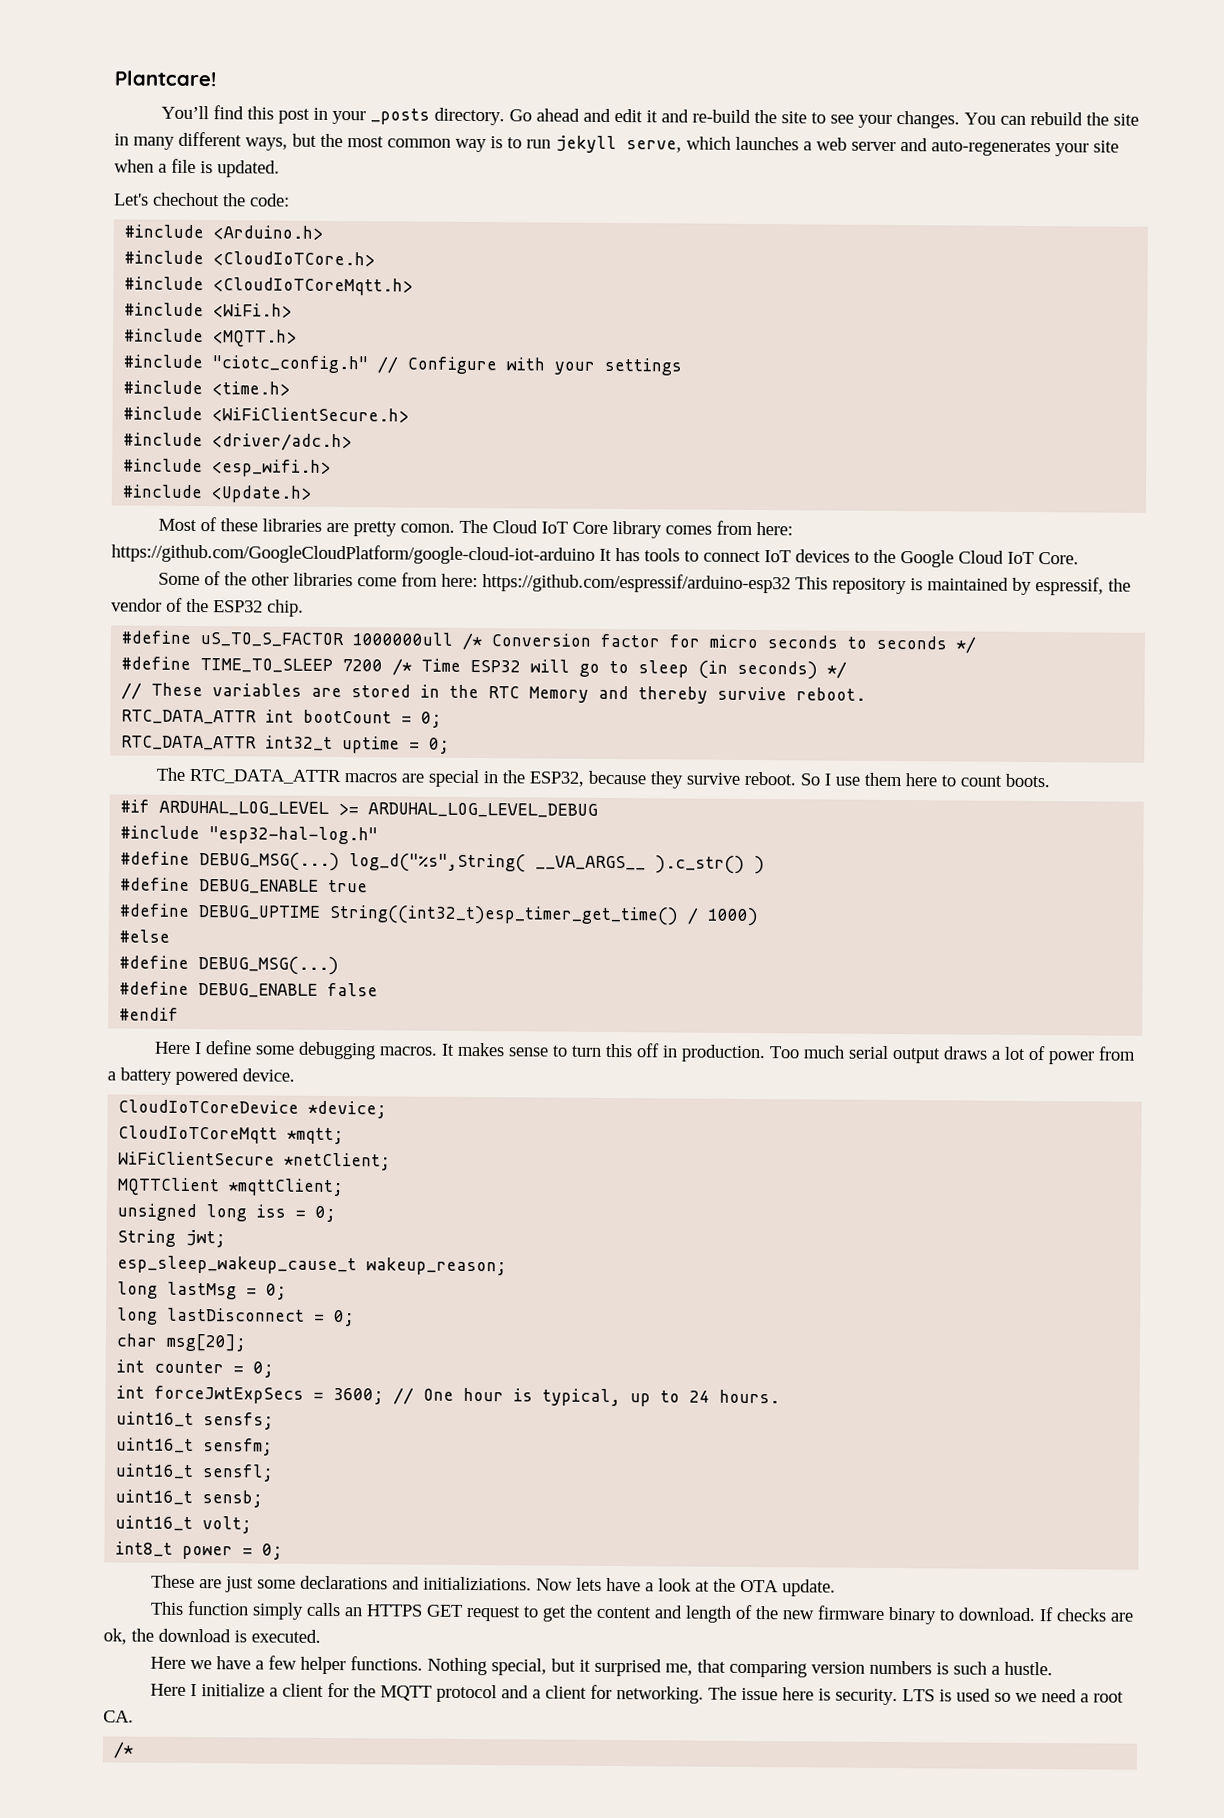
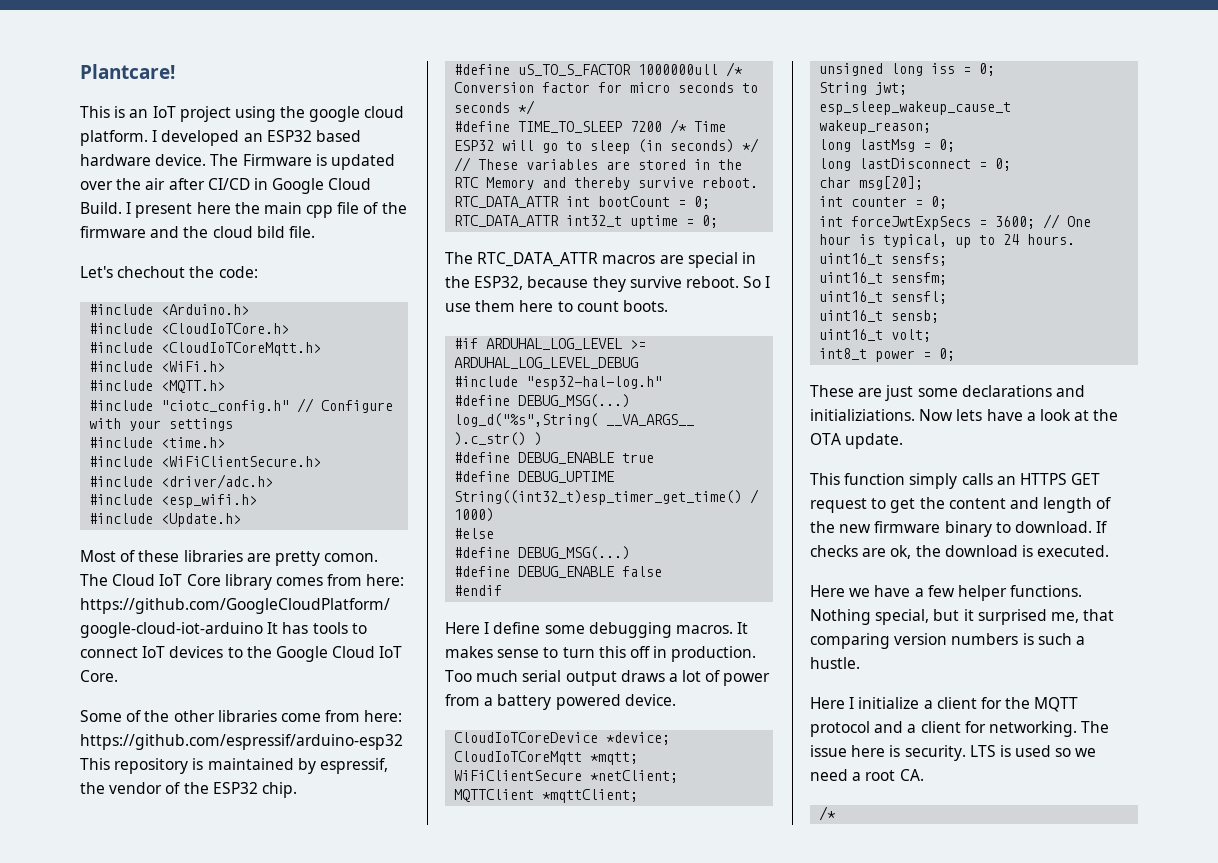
- You’ll find this post in your _posts directory. Go ahead and edit it and re-build the site to see your changes. You can rebuild the site in many different ways, but the most common way is to run jekyll serve, which launches a web server and auto-regenerates your site when a file is updated.
+ This is an IoT project using the google cloud platform. I developed an ESP32 based hardware device. The Firmware is updated over the air after CI/CD in Google Cloud Build. I present here the main cpp file of the firmware and the cloud bild file.

